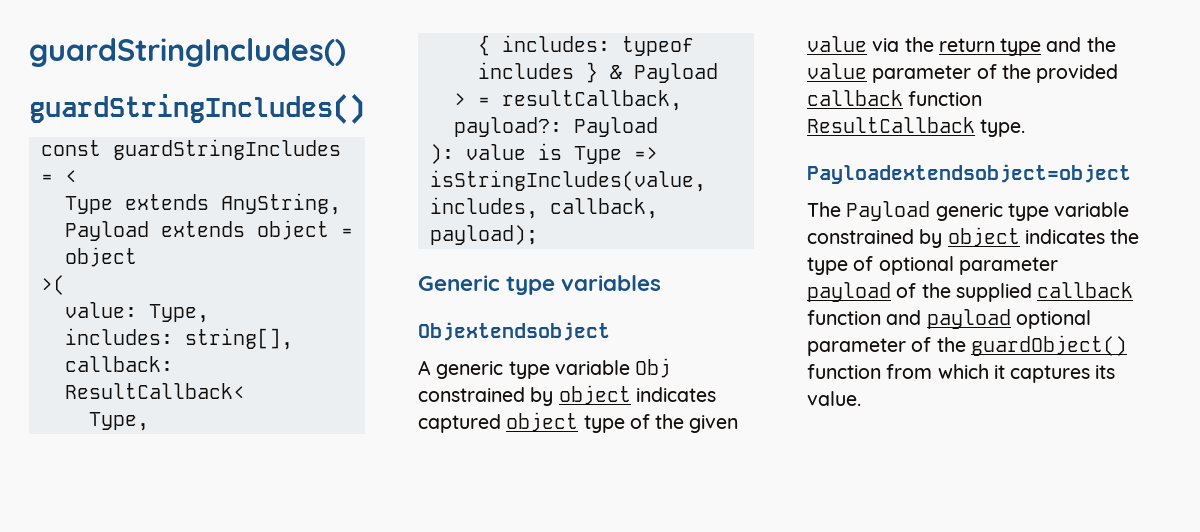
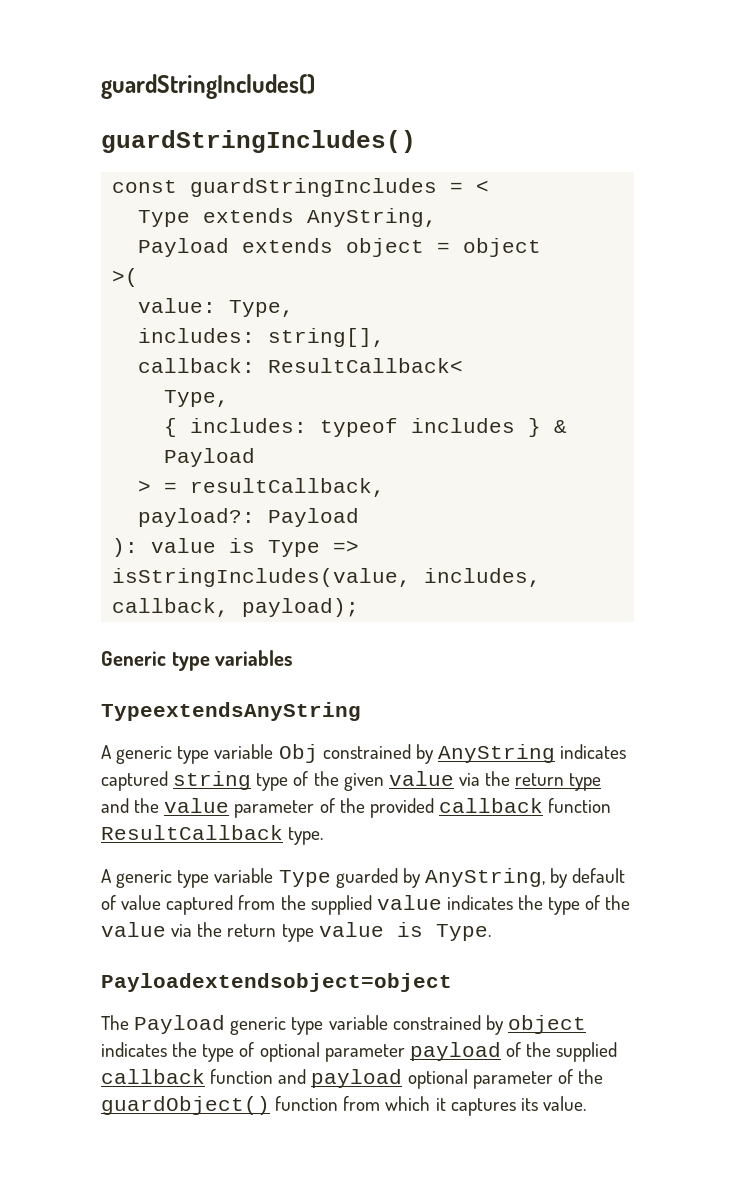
- Objextendsobject
+ TypeextendsAnyString
- A generic type variable Obj constrained by object indicates captured object type of the given value via the return type and the value parameter of the provided callback function ResultCallback type.
+ A generic type variable Obj constrained by AnyString indicates captured string type of the given value via the return type and the value parameter of the provided callback function ResultCallback type.
+ A generic type variable Type guarded by AnyString, by default of value captured from the supplied value indicates the type of the value via the return type value is Type.

